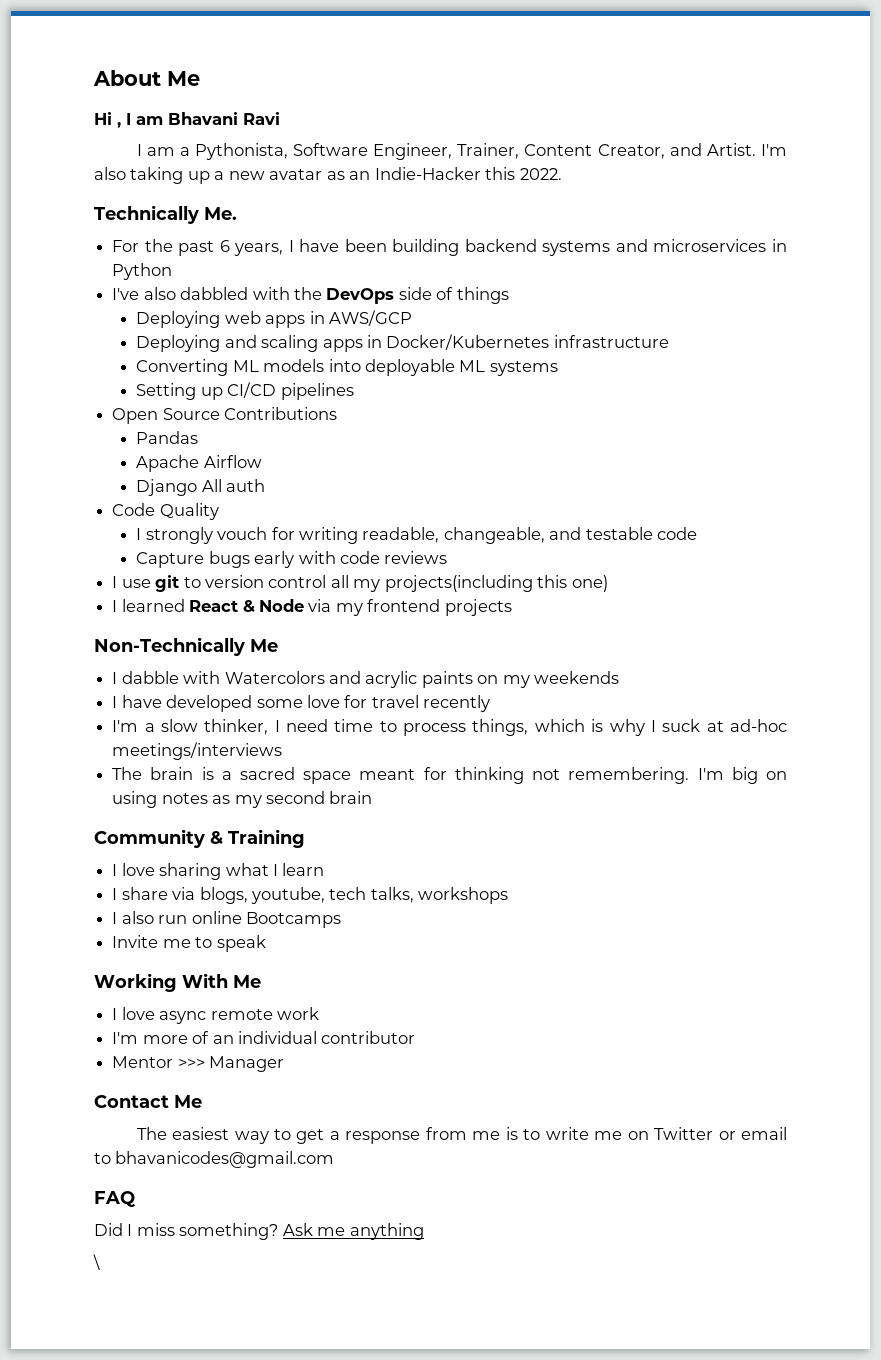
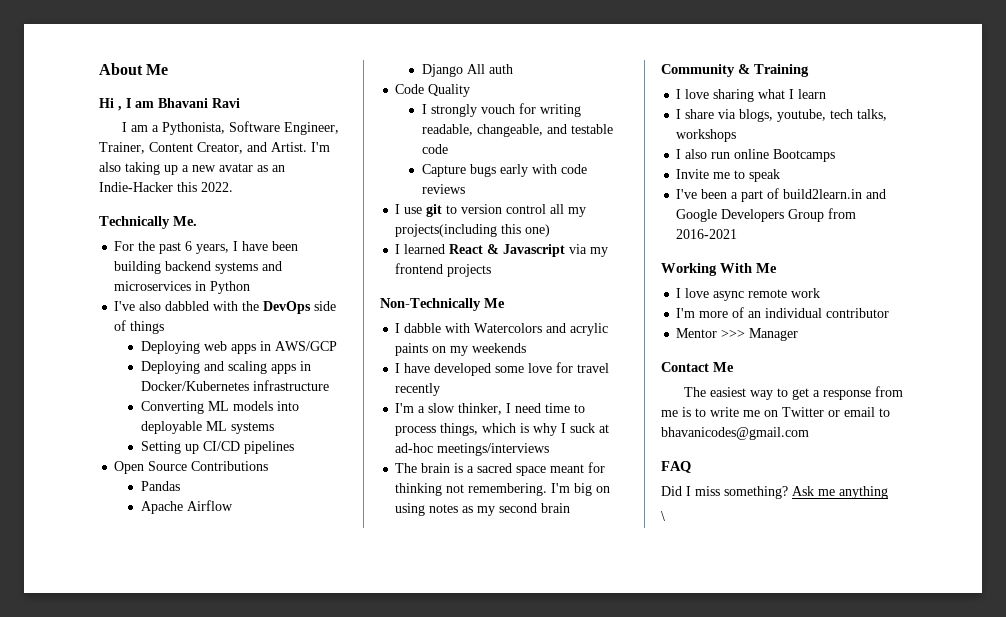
- I learned React & Node via my frontend projects
+ I learned React & Javascript via my frontend projects
+ I've been a part of build2learn.in and Google Developers Group from 2016-2021

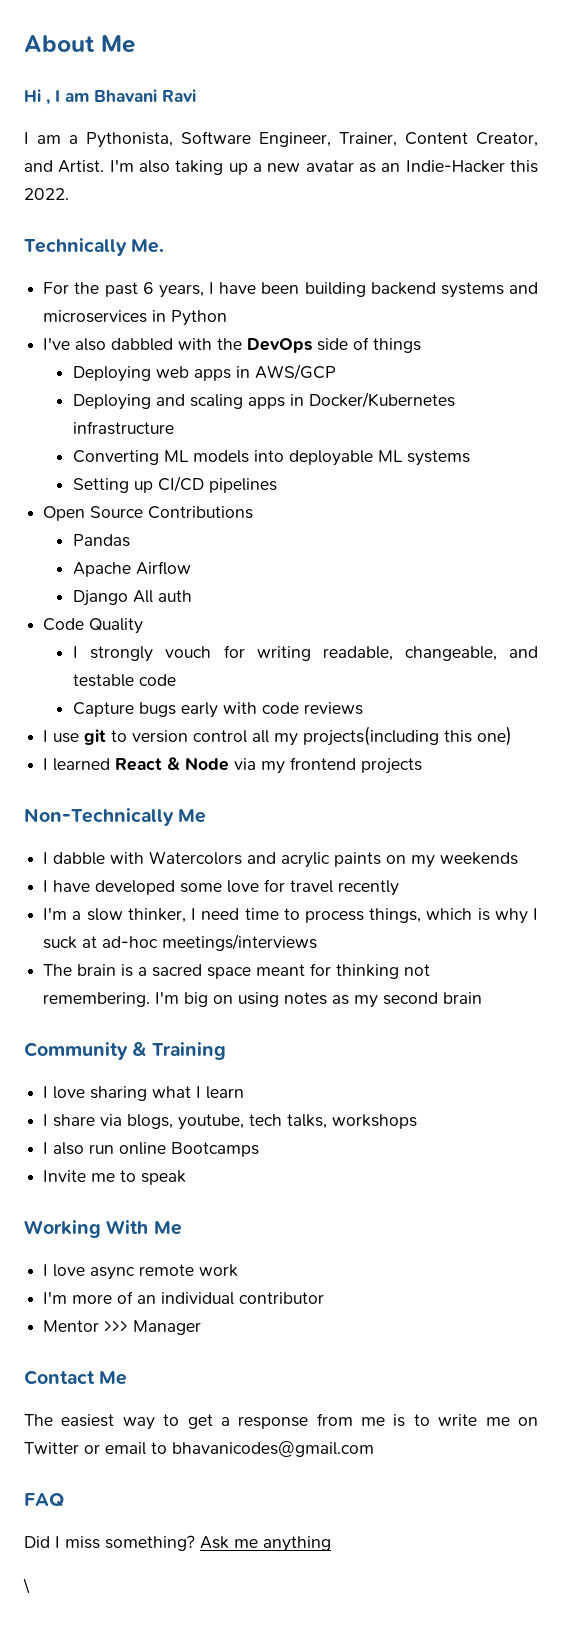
- I learned React & Javascript via my frontend projects
+ I learned React & Node via my frontend projects
- I've been a part of build2learn.in and Google Developers Group from 2016-2021

